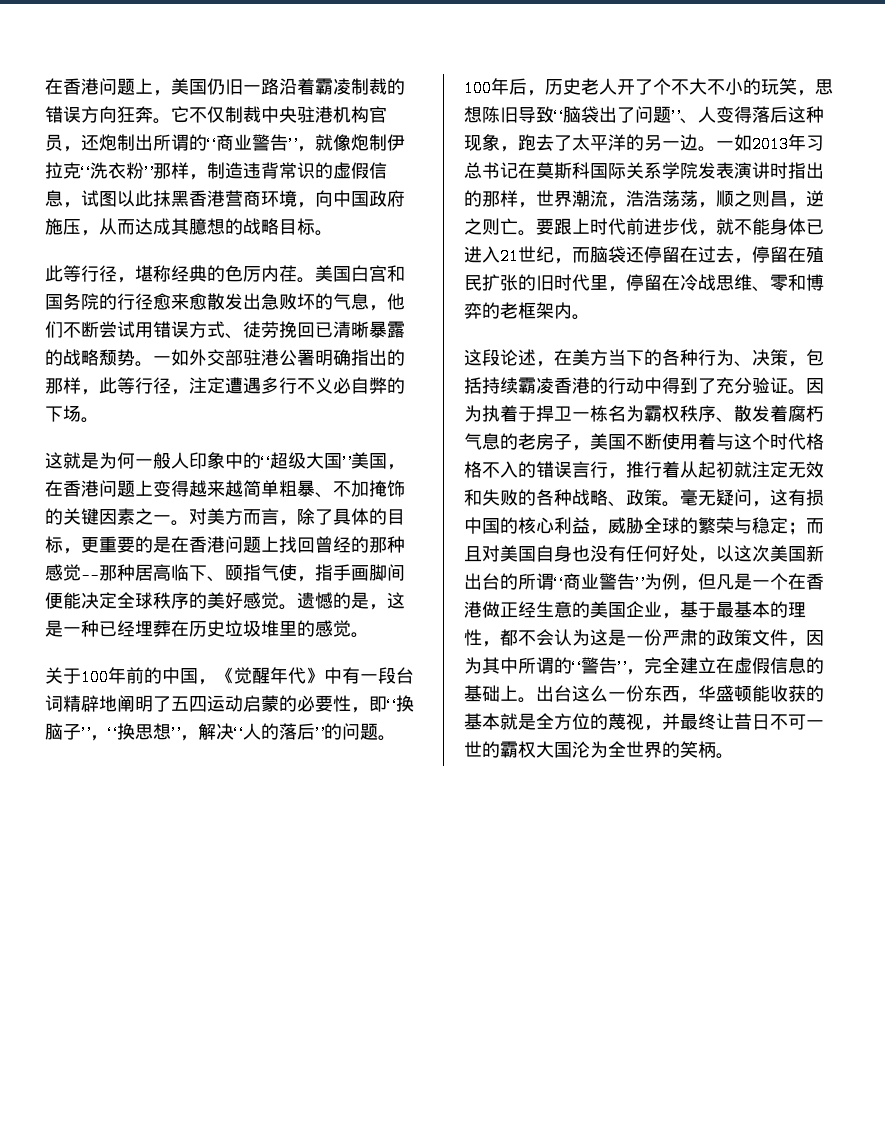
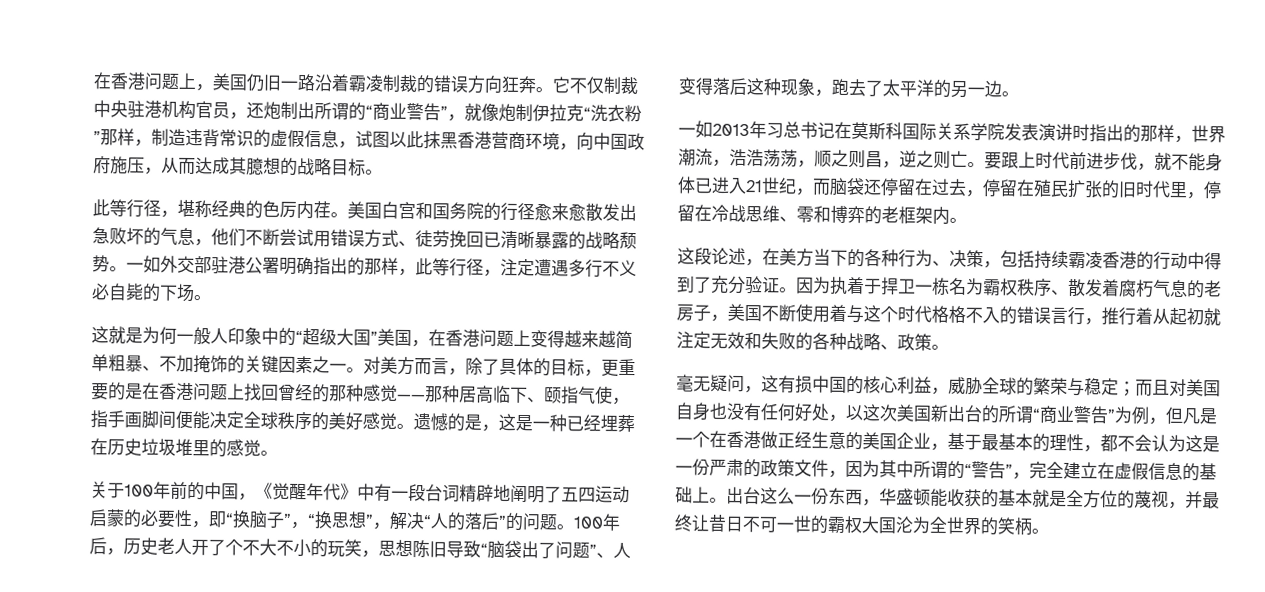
- 一如外交部驻港公署明确指出的那样，此等行径，注定遭遇多行不义必自弊的下场。
+ 一如外交部驻港公署明确指出的那样，此等行径，注定遭遇多行不义必自毙的下场。
- 100年后，历史老人开了个不大不小的玩笑，思想陈旧导致“脑袋出了问题”、人变得落后这种现象，跑去了太平洋的另一边。一如2013年习总书记在莫斯科国际关系学院发表演讲时指出的那样，世界潮流，浩浩荡荡，顺之则昌，逆之则亡。
+ 100年后，历史老人开了个不大不小的玩笑，思想陈旧导致“脑袋出了问题”、人变得落后这种现象，跑去了太平洋的另一边。
+ 一如2013年习总书记在莫斯科国际关系学院发表演讲时指出的那样，世界潮流，浩浩荡荡，顺之则昌，逆之则亡。
- 因为执着于捍卫一栋名为霸权秩序、散发着腐朽气息的老房子，美国不断使用着与这个时代格格不入的错误言行，推行着从起初就注定无效和失败的各种战略、政策。毫无疑问，这有损中国的核心利益，威胁全球的繁荣与稳定；
+ 因为执着于捍卫一栋名为霸权秩序、散发着腐朽气息的老房子，美国不断使用着与这个时代格格不入的错误言行，推行着从起初就注定无效和失败的各种战略、政策。
+ 毫无疑问，这有损中国的核心利益，威胁全球的繁荣与稳定；

